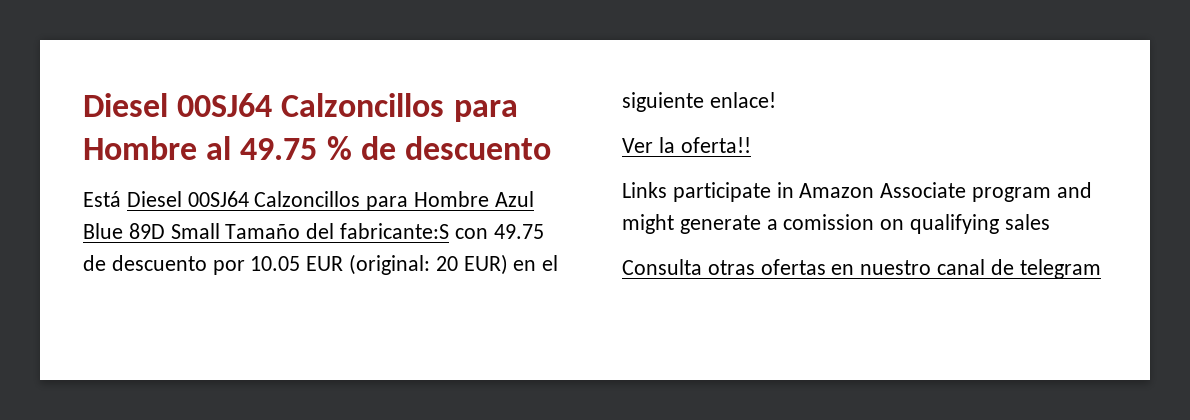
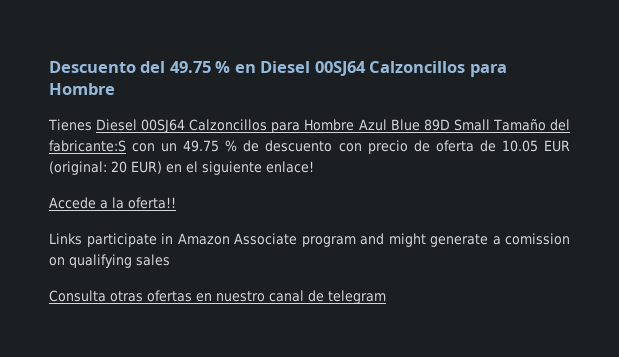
- Diesel 00SJ64 Calzoncillos para Hombre al 49.75 % de descuento
- Está Diesel 00SJ64 Calzoncillos para Hombre Azul Blue 89D Small Tamaño del fabricante:S con 49.75 de descuento por 10.05 EUR (original: 20 EUR) en el siguiente enlace!
+ Descuento del 49.75 % en Diesel 00SJ64 Calzoncillos para Hombre
+ Tienes Diesel 00SJ64 Calzoncillos para Hombre Azul Blue 89D Small Tamaño del fabricante:S con un 49.75 % de descuento con precio de oferta de 10.05 EUR (original: 20 EUR) en el siguiente enlace!
- Ver la oferta!!
+ Accede a la oferta!!

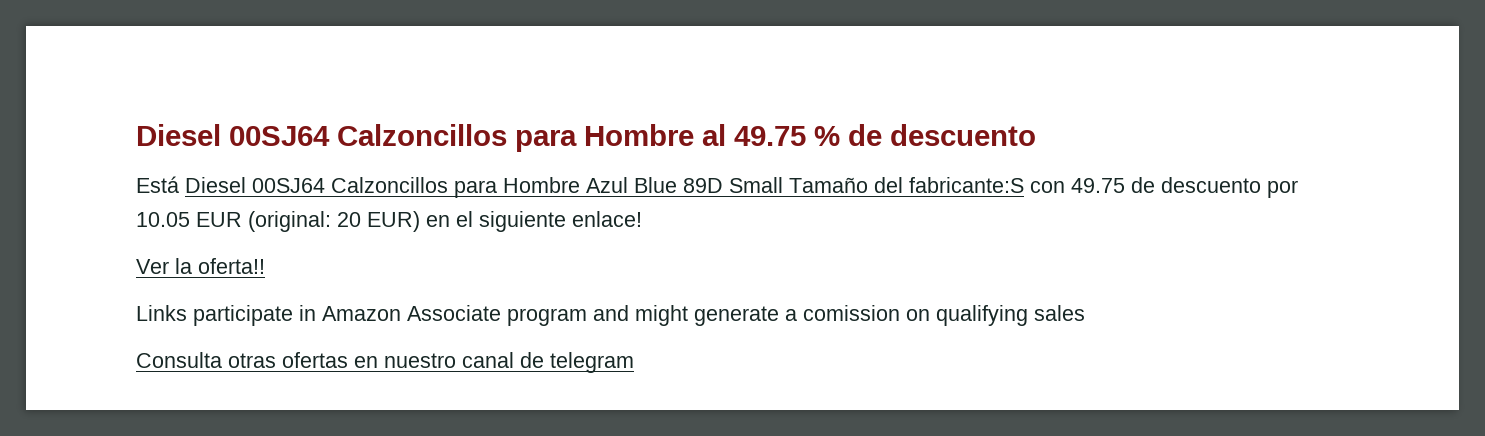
- Descuento del 49.75 % en Diesel 00SJ64 Calzoncillos para Hombre
- Tienes Diesel 00SJ64 Calzoncillos para Hombre Azul Blue 89D Small Tamaño del fabricante:S con un 49.75 % de descuento con precio de oferta de 10.05 EUR (original: 20 EUR) en el siguiente enlace!
+ Diesel 00SJ64 Calzoncillos para Hombre al 49.75 % de descuento
+ Está Diesel 00SJ64 Calzoncillos para Hombre Azul Blue 89D Small Tamaño del fabricante:S con 49.75 de descuento por 10.05 EUR (original: 20 EUR) en el siguiente enlace!
- Accede a la oferta!!
+ Ver la oferta!!

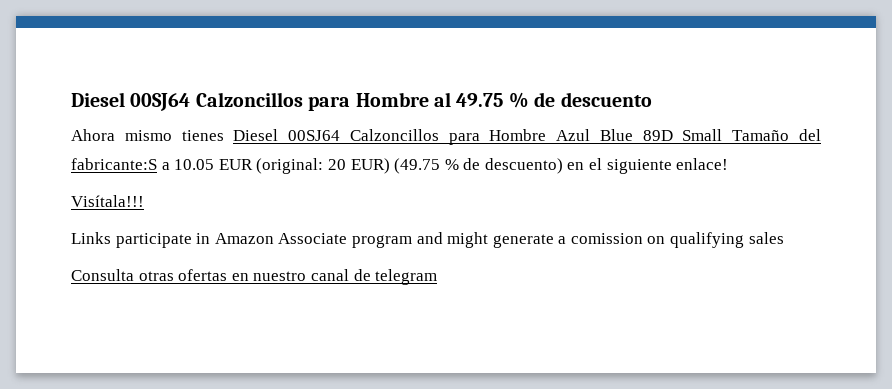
- Está Diesel 00SJ64 Calzoncillos para Hombre Azul Blue 89D Small Tamaño del fabricante:S con 49.75 de descuento por 10.05 EUR (original: 20 EUR) en el siguiente enlace!
+ Ahora mismo tienes Diesel 00SJ64 Calzoncillos para Hombre Azul Blue 89D Small Tamaño del fabricante:S a 10.05 EUR (original: 20 EUR) (49.75 % de descuento) en el siguiente enlace!
- Ver la oferta!!
+ Visítala!!!

